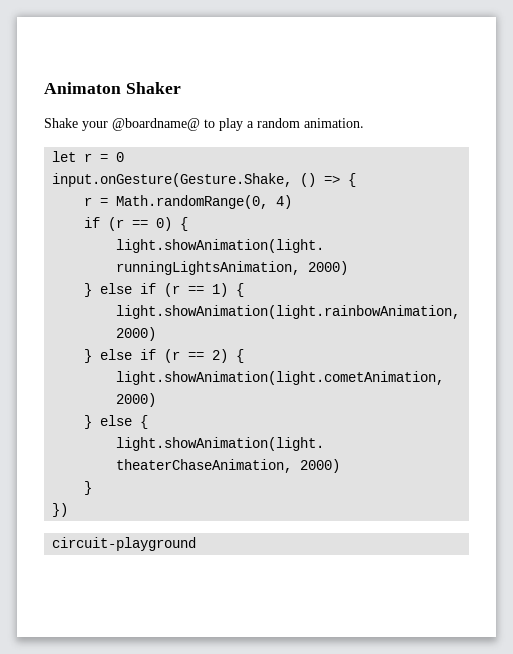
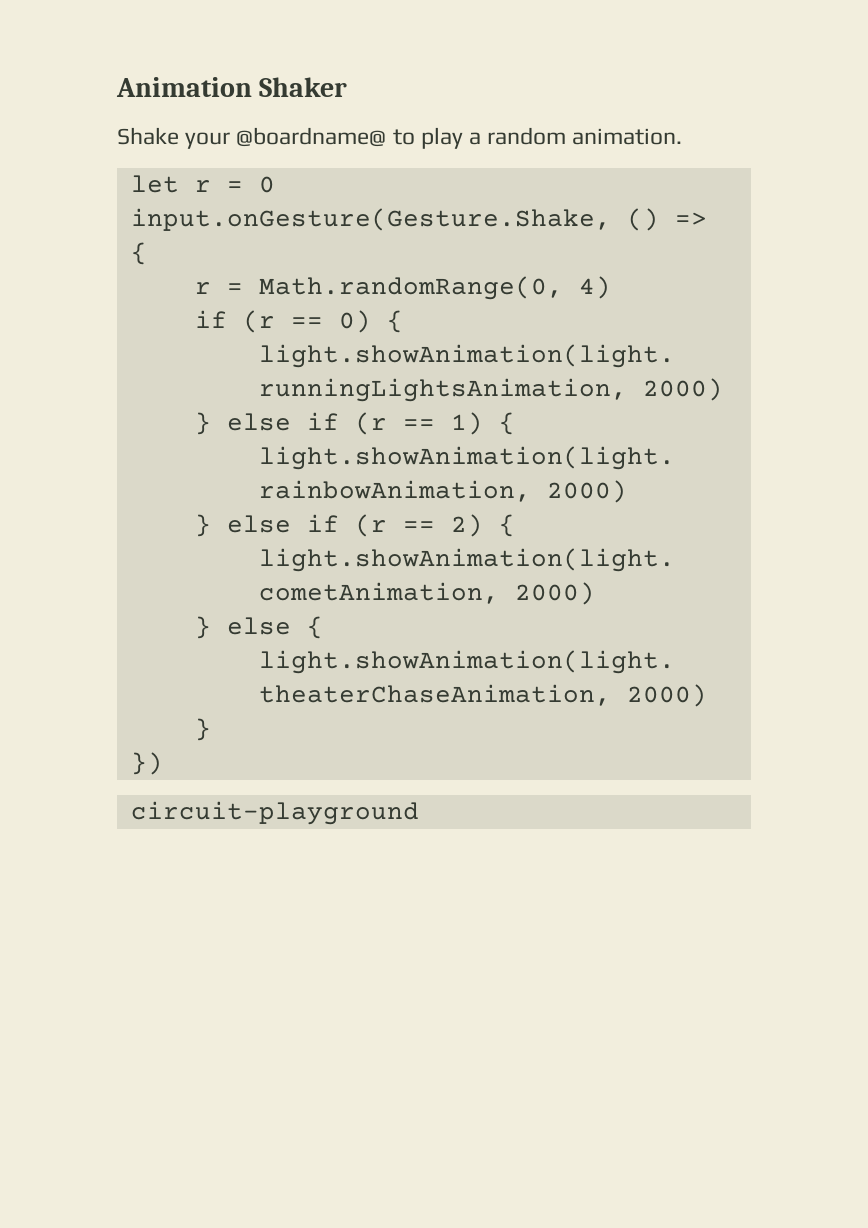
- Animaton Shaker
+ Animation Shaker

